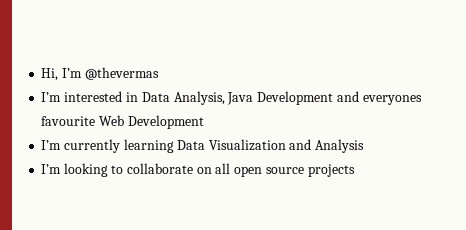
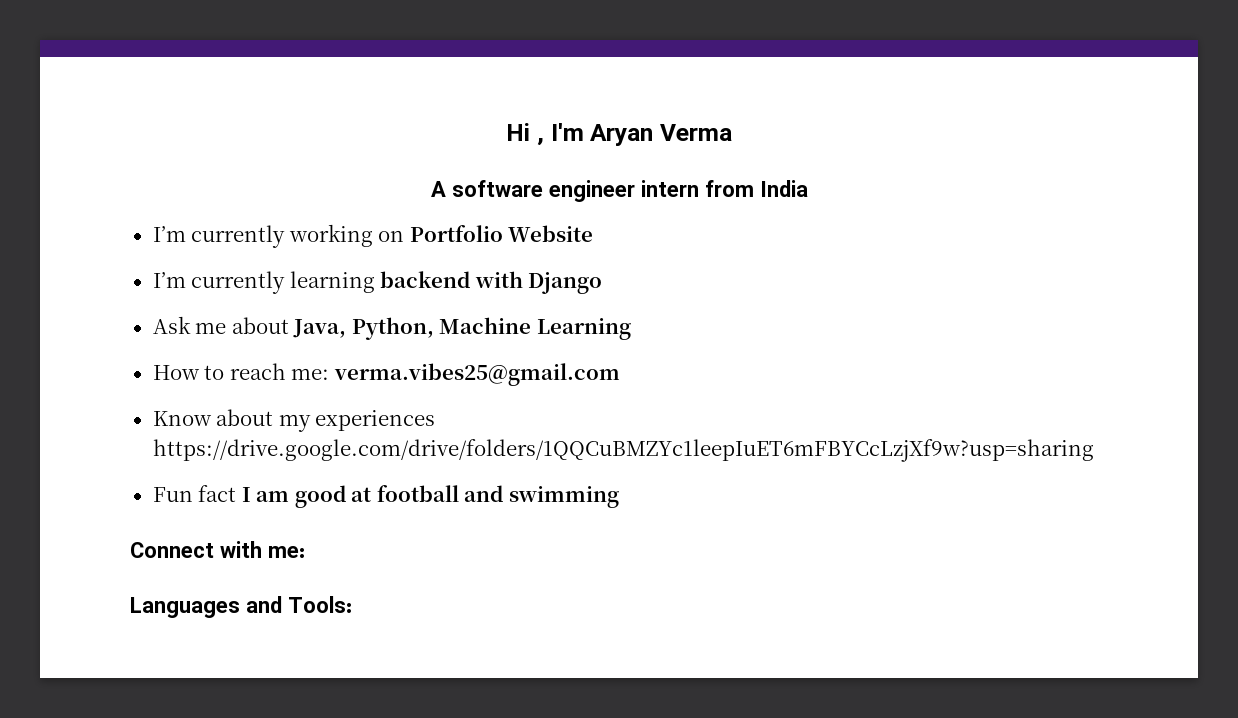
- Hi, I’m @thevermas
- I’m interested in Data Analysis, Java Development and everyones favourite Web Development
- I’m currently learning Data Visualization and Analysis
- I’m looking to collaborate on all open source projects
+ Hi , I'm Aryan Verma
+ A software engineer intern from India
+ I’m currently working on Portfolio Website
+ I’m currently learning backend with Django
+ Ask me about Java, Python, Machine Learning
+ How to reach me: verma.vibes25@gmail.com
+ Know about my experiences https://drive.google.com/drive/folders/1QQCuBMZYc1leepIuET6mFBYCcLzjXf9w?usp=sharing
+ Fun fact I am good at football and swimming
+ Connect with me:
+ Languages and Tools:

